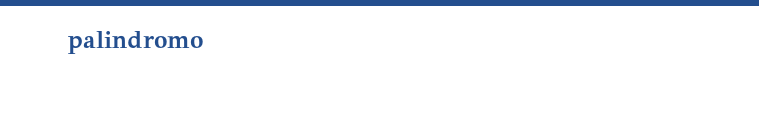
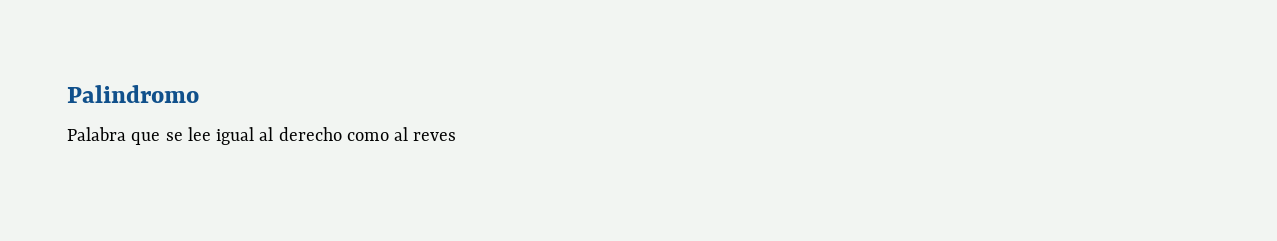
- palindromo
+ Palindromo
+ Palabra que se lee igual al derecho como al reves

